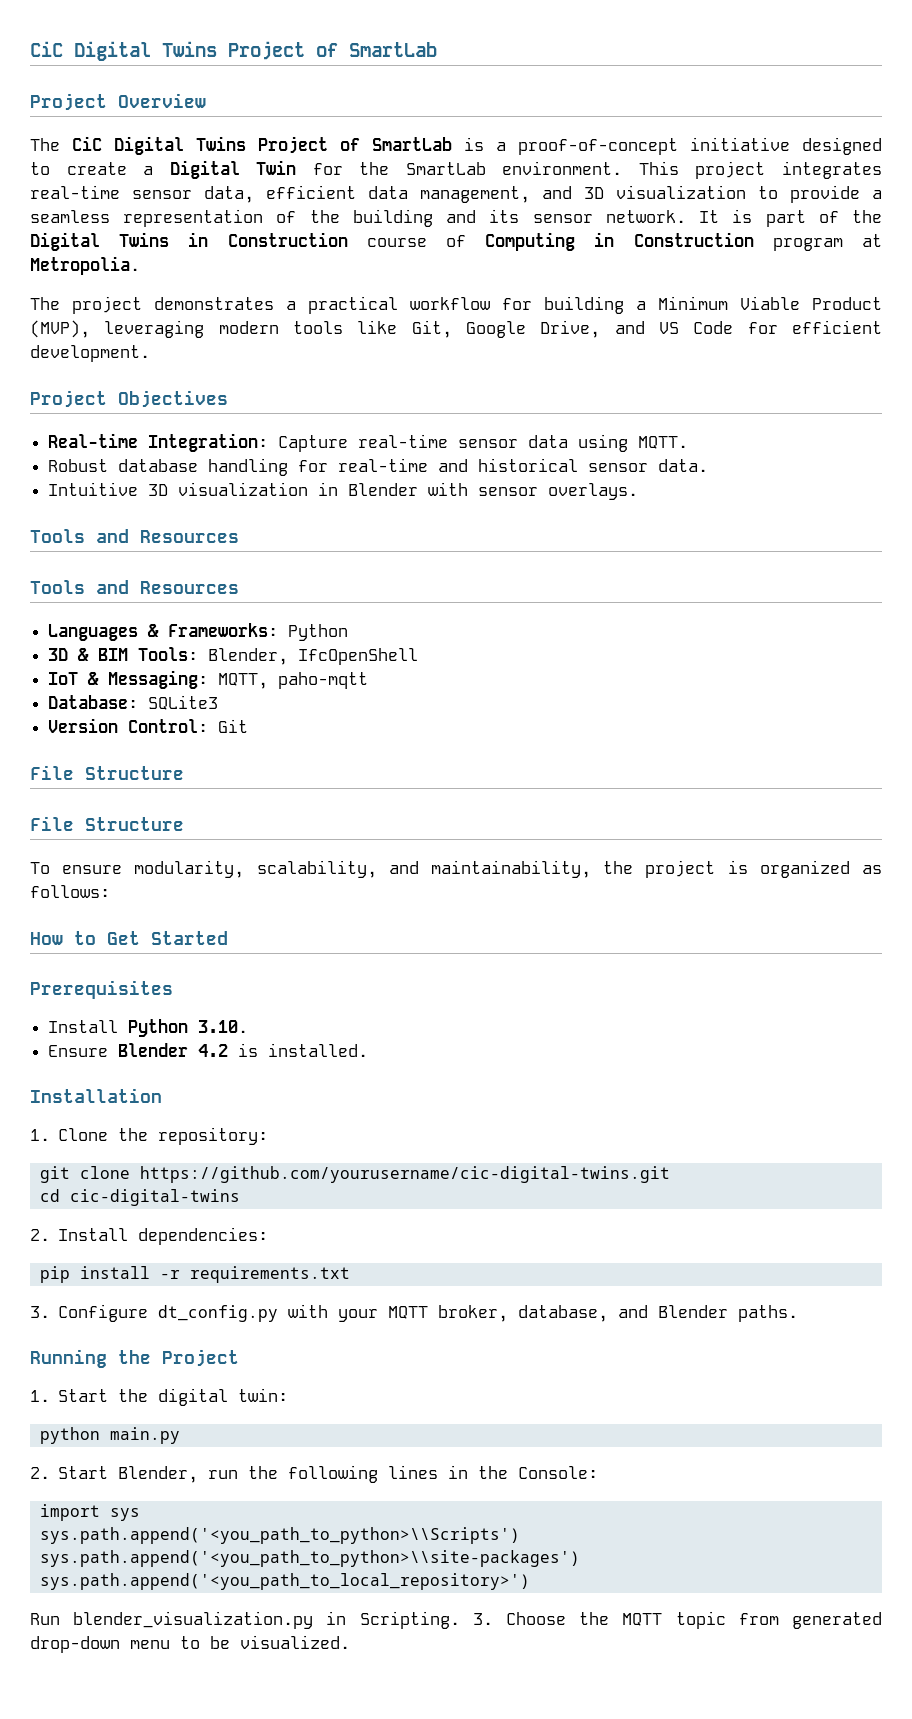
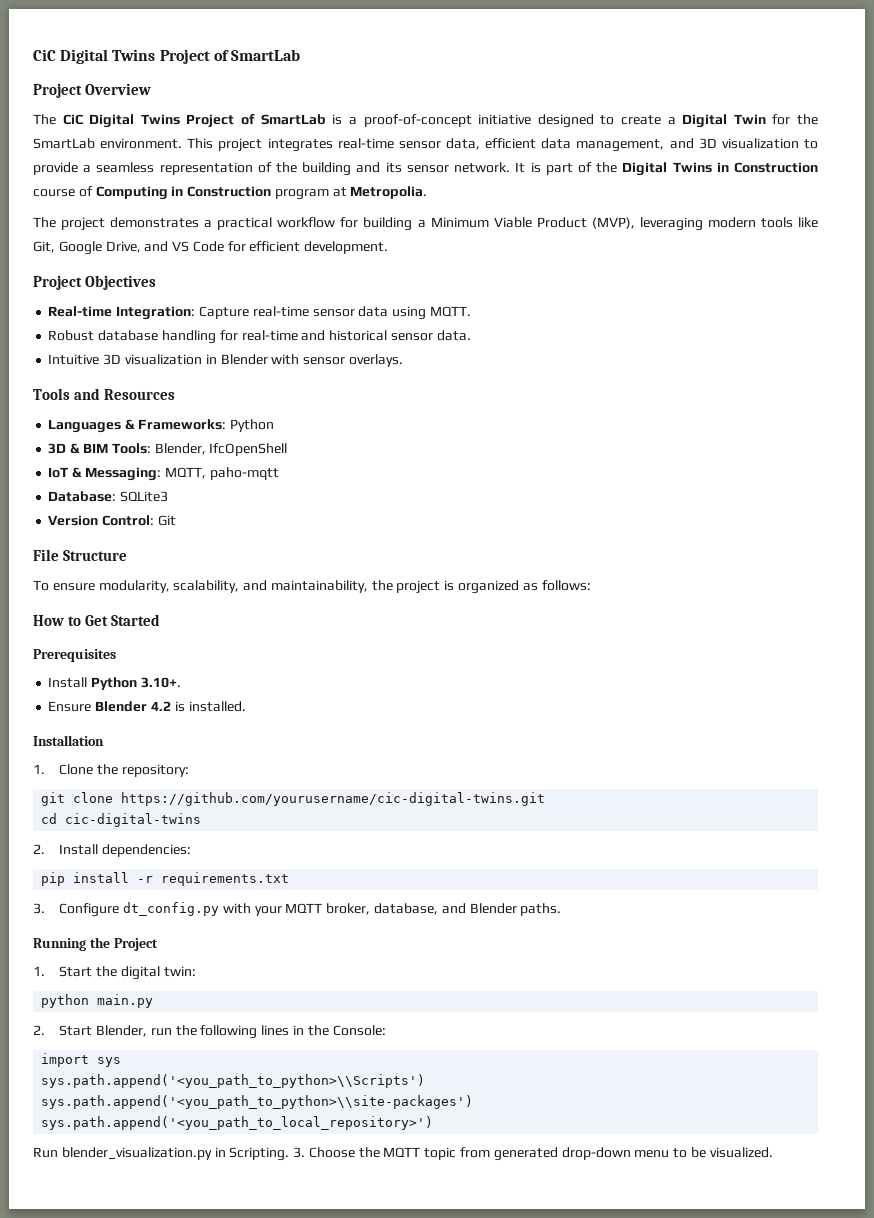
  Intuitive 3D visualization in Blender with sensor overlays.
- Tools and Resources
  Version Control: Git
- File Structure
- Install Python 3.10.
+ Install Python 3.10+.

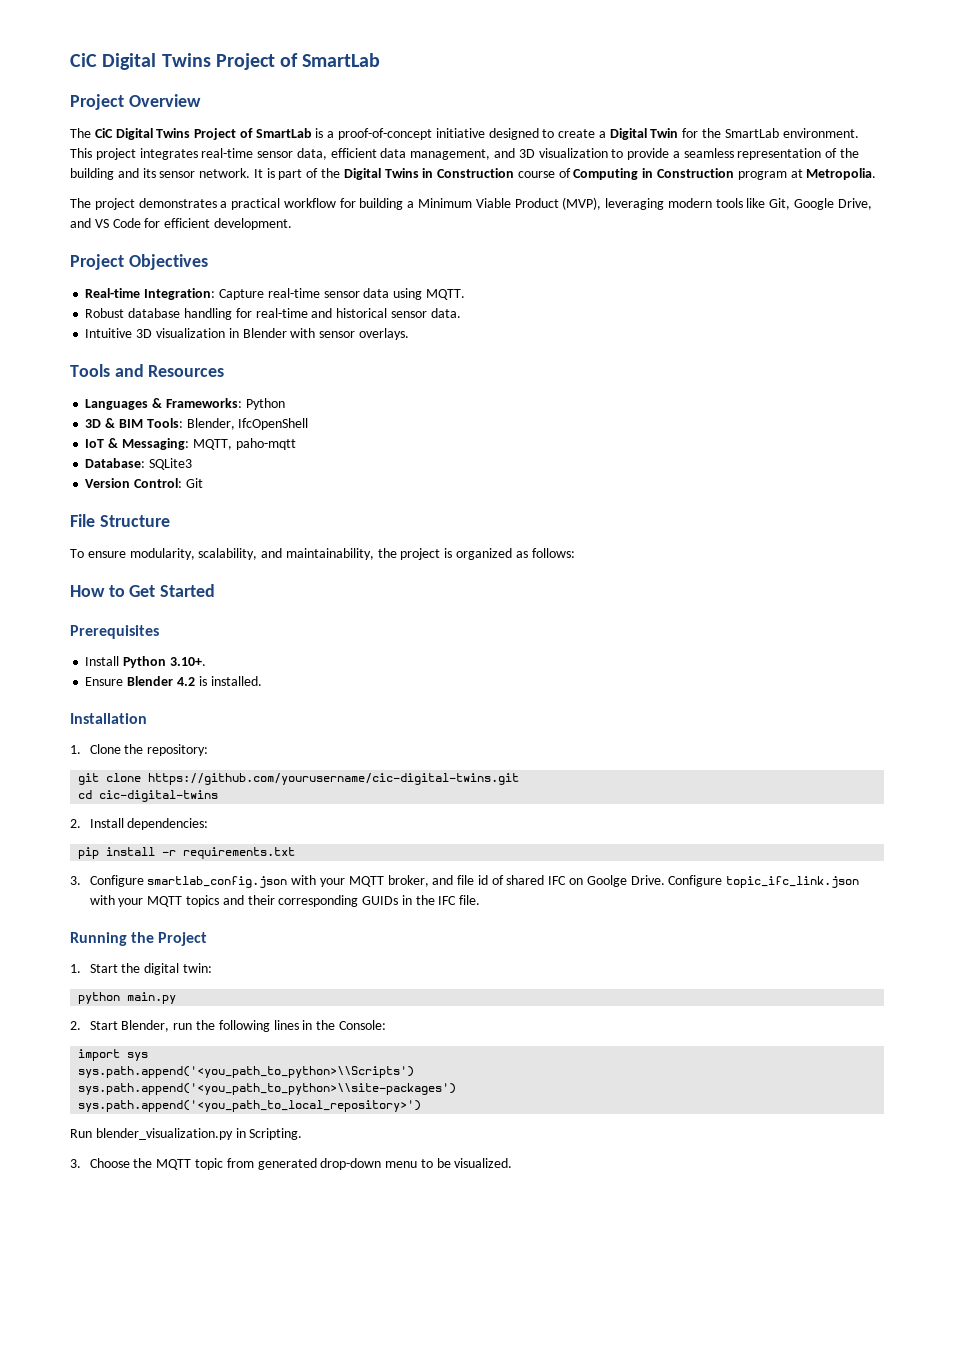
- 3. Configure dt_config.py with your MQTT broker, database, and Blender paths.
+ 3. Configure smartlab_config.json with your MQTT broker, and file id of shared IFC on Goolge Drive. Configure topic_ifc_link.json with your MQTT topics and their corresponding GUIDs in the IFC file.
- Run blender_visualization.py in Scripting. 3. Choose the MQTT topic from generated drop-down menu to be visualized.
+ Run blender_visualization.py in Scripting.
+ 3. Choose the MQTT topic from generated drop-down menu to be visualized.

